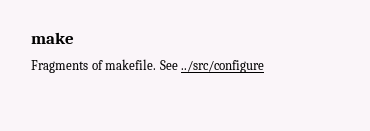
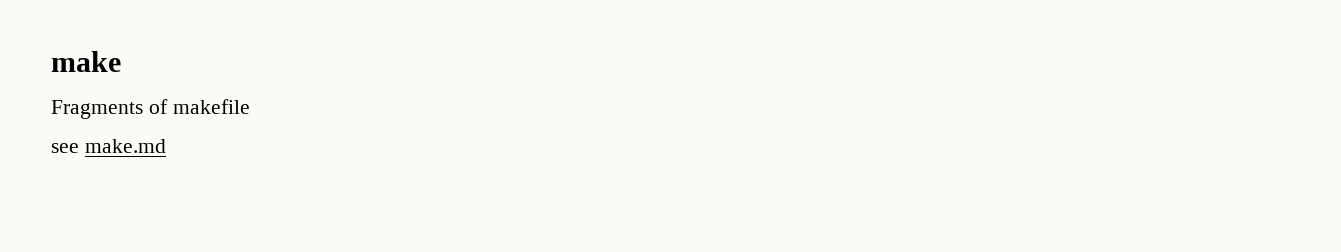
- Fragments of makefile. See ../src/configure
+ Fragments of makefile
+ see make.md

